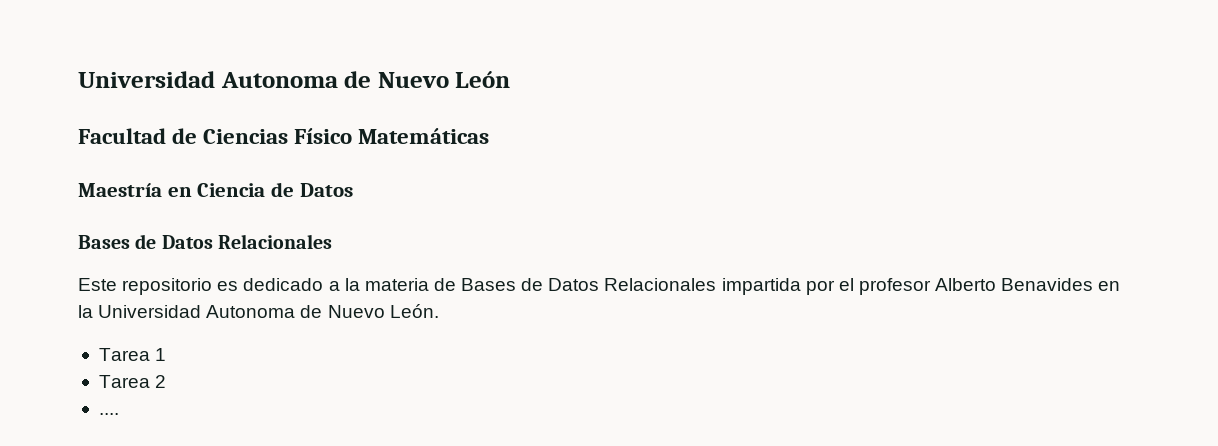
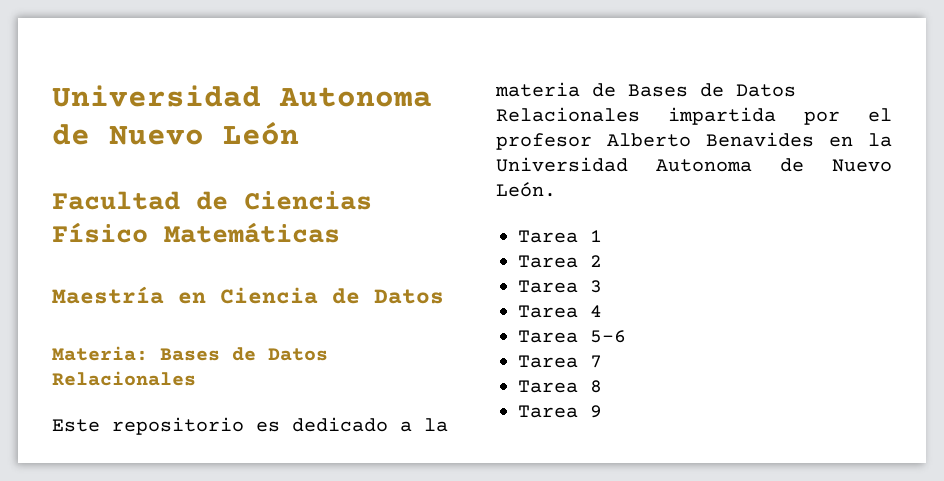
  Maestría en Ciencia de Datos
- Bases de Datos Relacionales
+ Materia: Bases de Datos Relacionales
- ....
+ Tarea 3
+ Tarea 4
+ Tarea 5-6
+ Tarea 7
+ Tarea 8
+ Tarea 9

